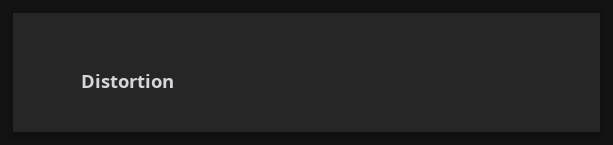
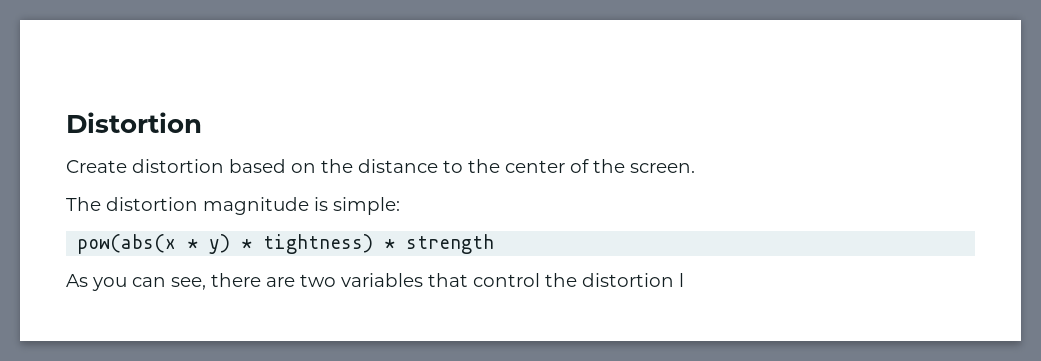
+ Create distortion based on the distance to the center of the screen.
+ The distortion magnitude is simple:
+ pow(abs(x * y) * tightness) * strength
+ As you can see, there are two variables that control the distortion l

